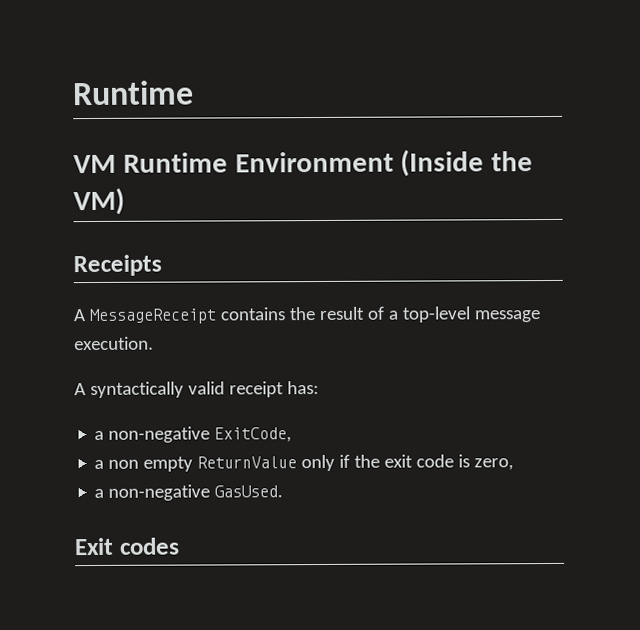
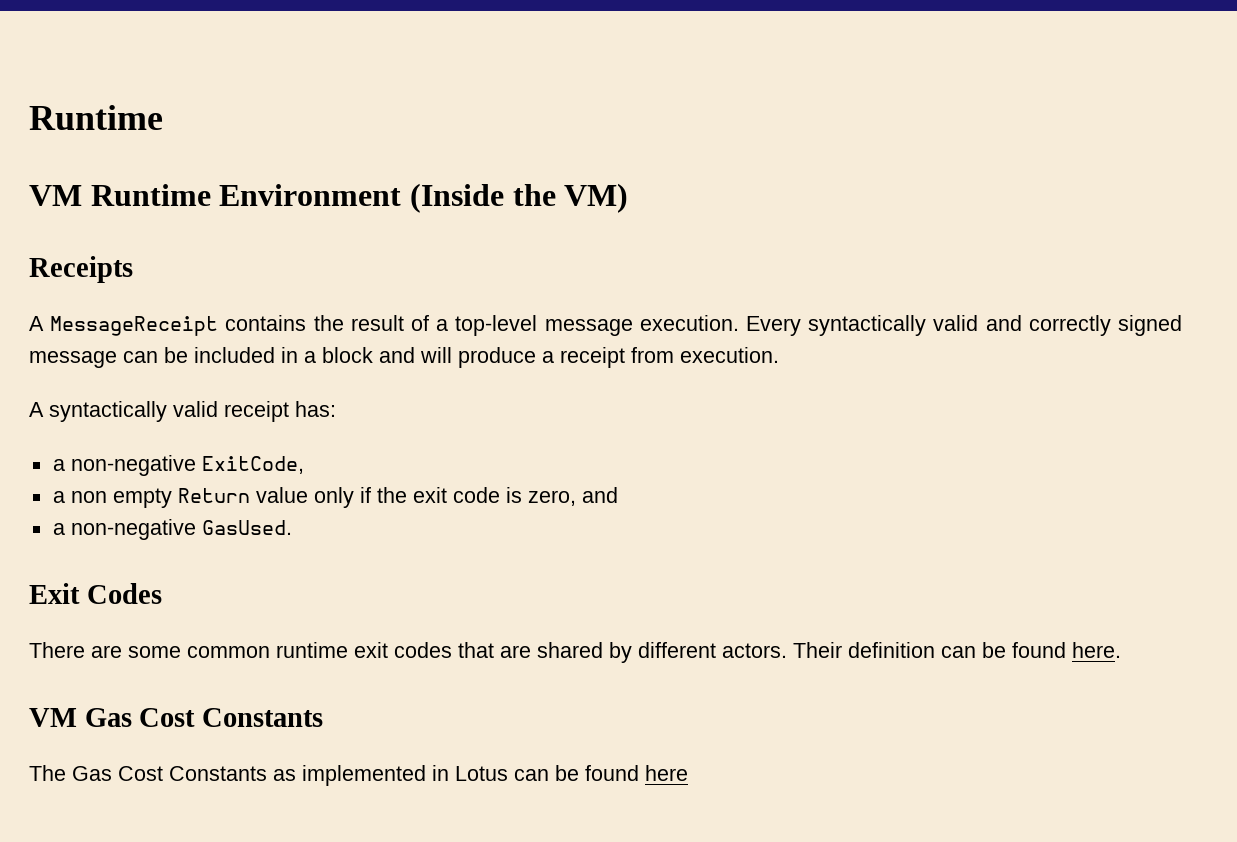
+ Every syntactically valid and correctly signed message can be included in a block and will produce a receipt from execution.
- a non empty ReturnValue only if the exit code is zero,
+ a non empty Return value only if the exit code is zero, and
- Exit codes
+ Exit Codes
+ There are some common runtime exit codes that are shared by different actors. Their definition can be found here.
+ VM Gas Cost Constants
+ The Gas Cost Constants as implemented in Lotus can be found here

